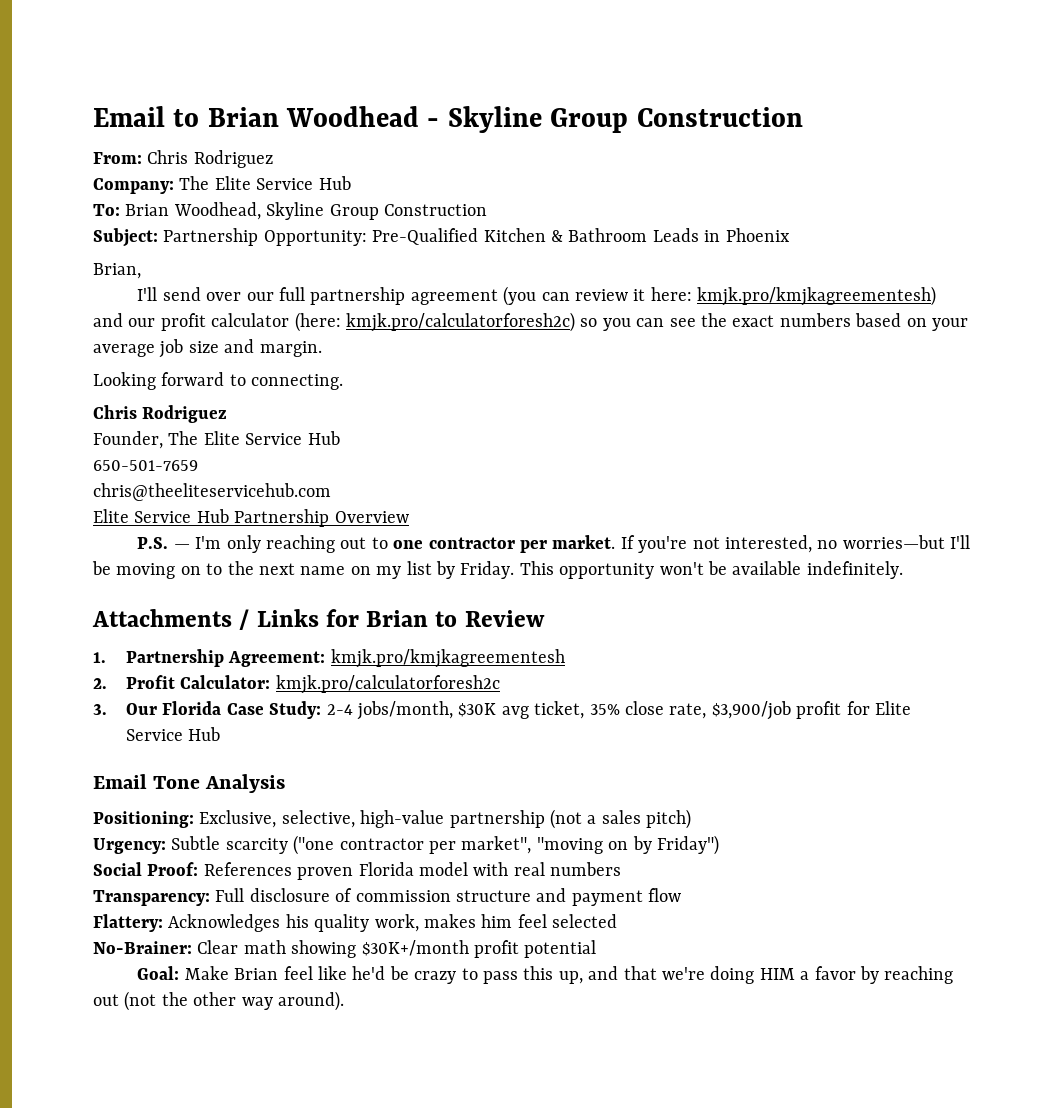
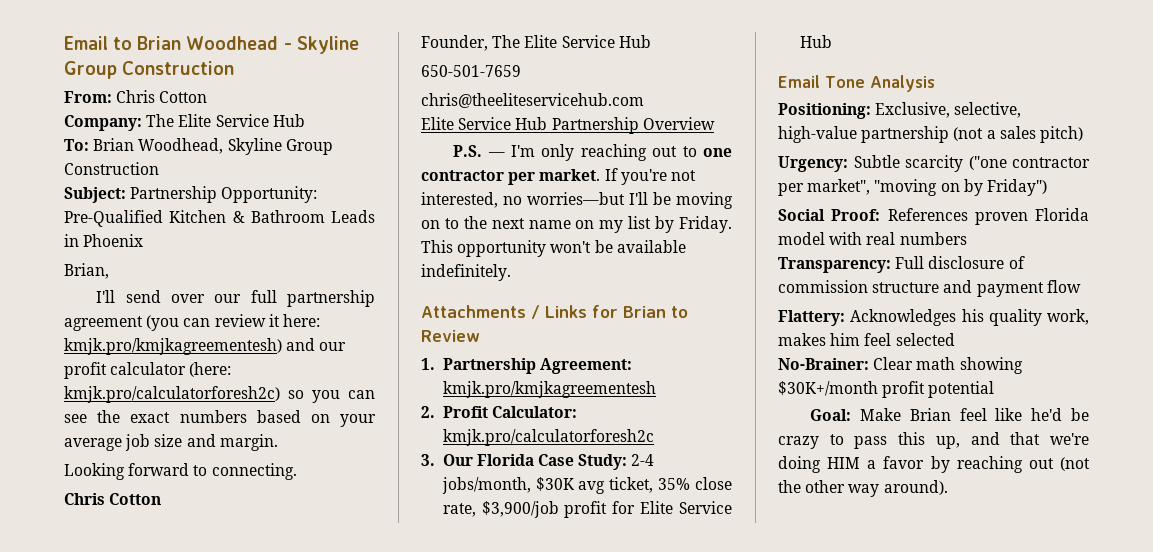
- From: Chris Rodriguez
+ From: Chris Cotton
  Looking forward to connecting.
- Chris Rodriguez
+ Chris Cotton

